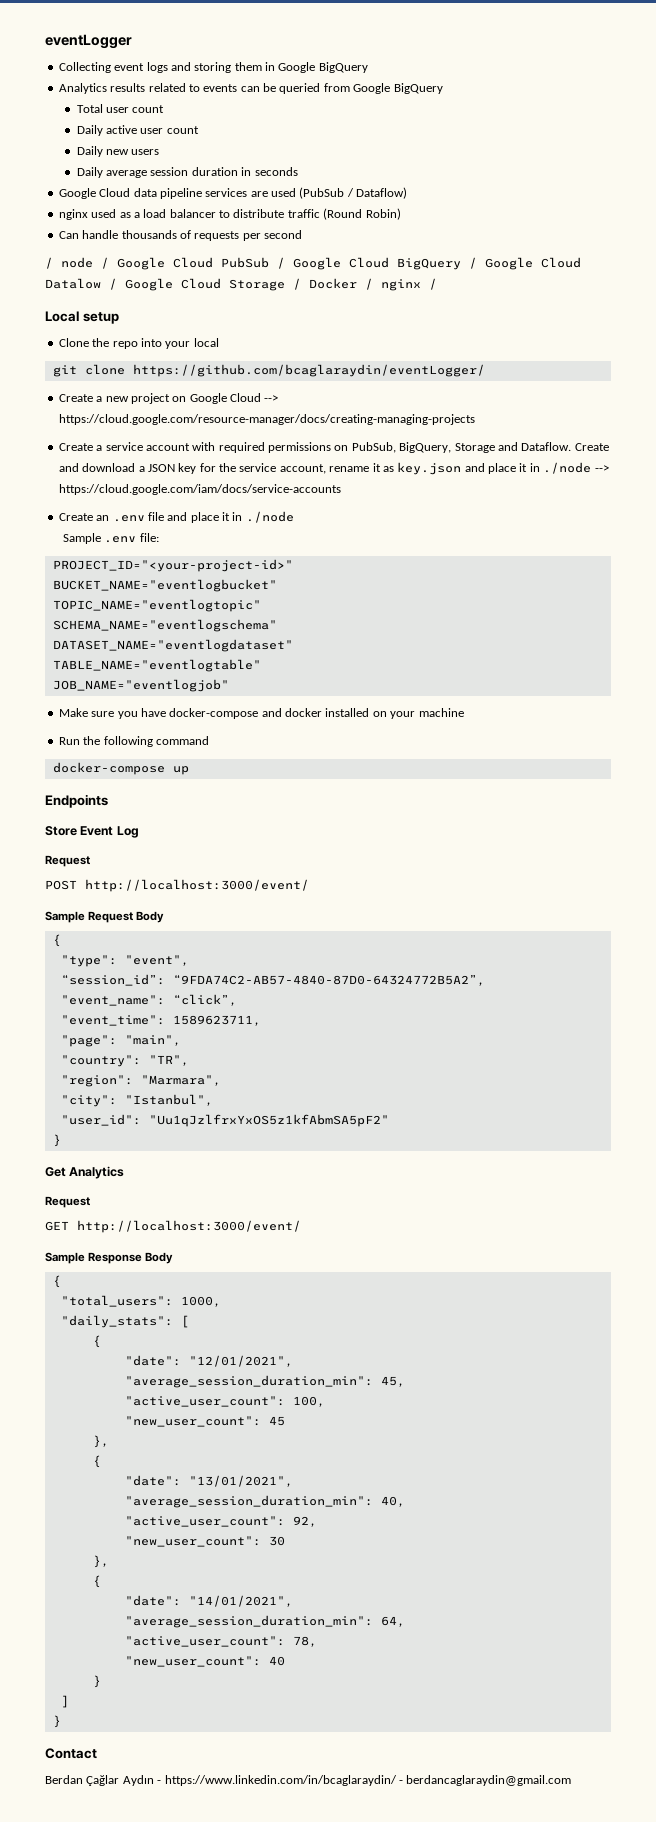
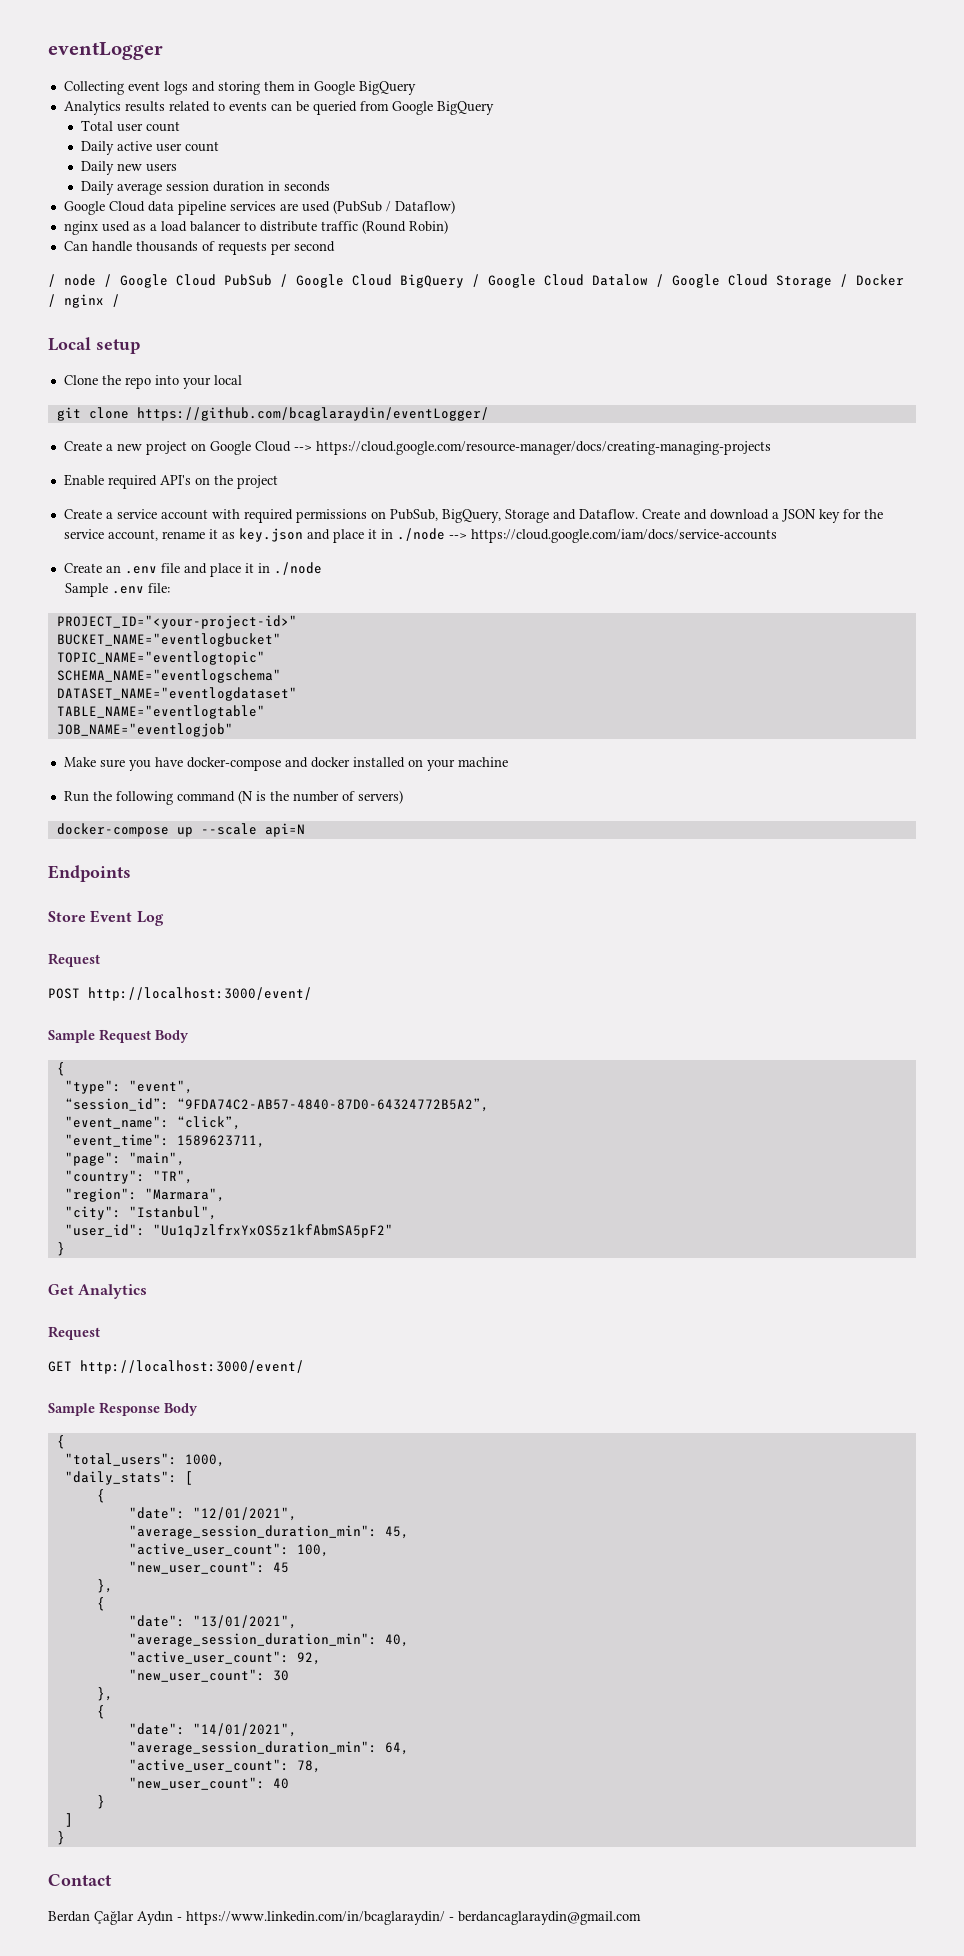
+ Enable required API's on the project
- Run the following command
+ Run the following command (N is the number of servers)
- docker-compose up
+ docker-compose up --scale api=N

